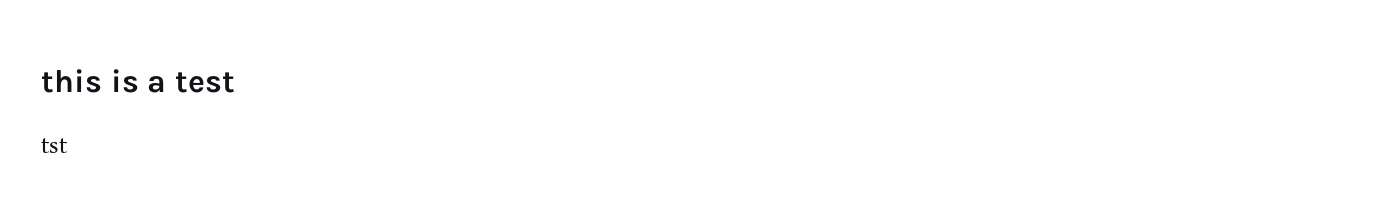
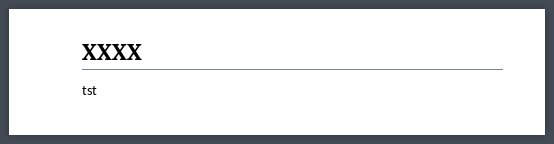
- this is a test
+ XXXX

